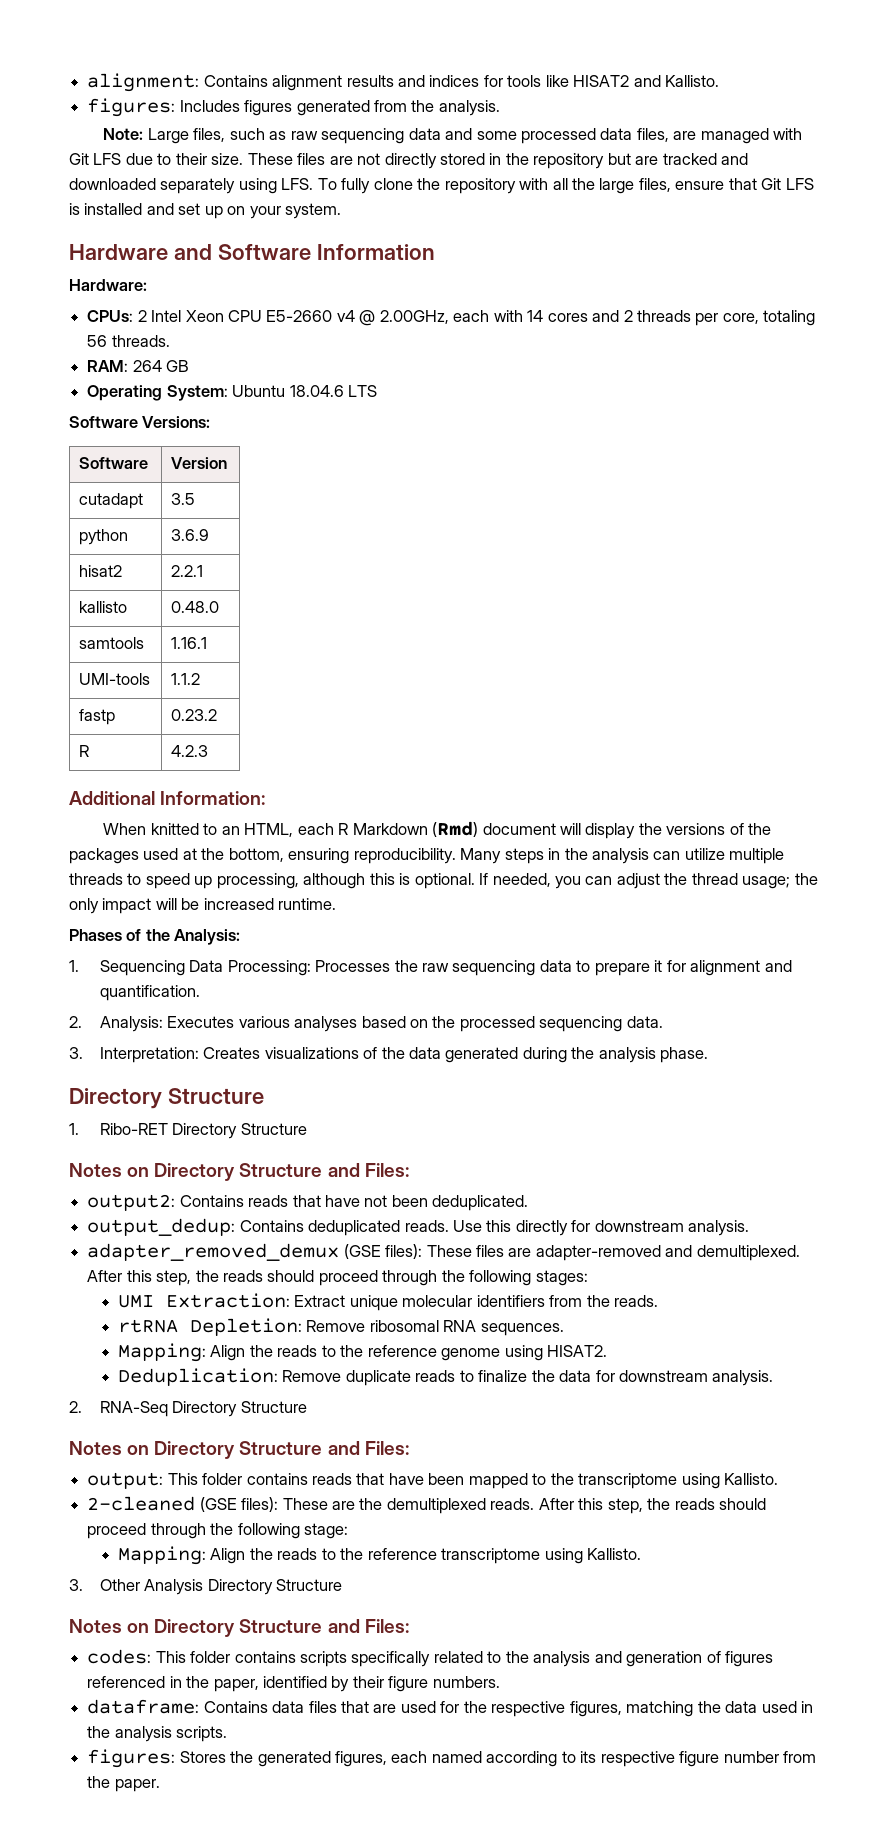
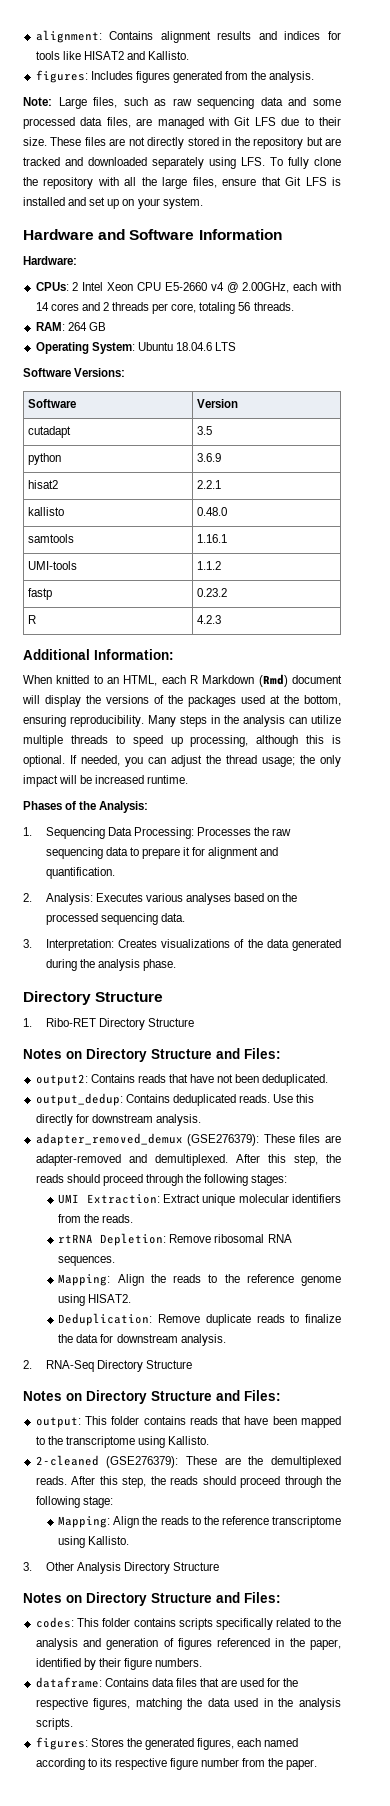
- adapter_removed_demux (GSE files): These files are adapter-removed and demultiplexed.
+ adapter_removed_demux (GSE276379): These files are adapter-removed and demultiplexed.
- 2-cleaned (GSE files): These are the demultiplexed reads.
+ 2-cleaned (GSE276379): These are the demultiplexed reads.

